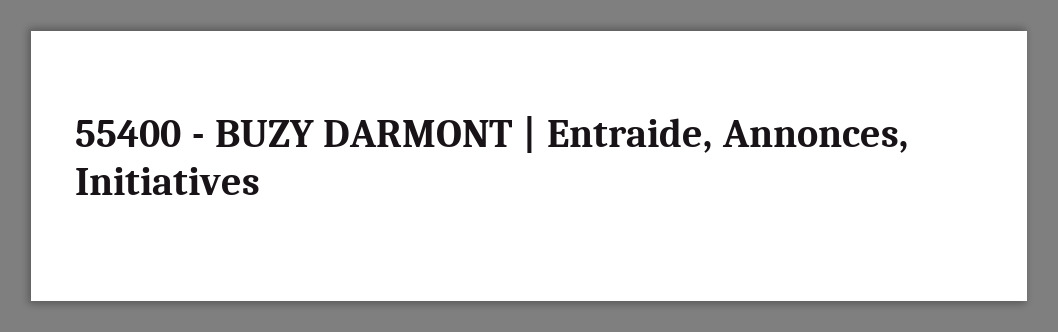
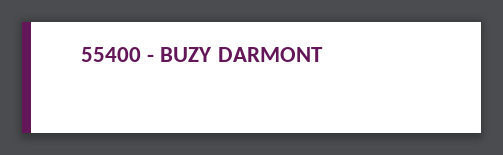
- 55400 - BUZY DARMONT | Entraide, Annonces, Initiatives
+ 55400 - BUZY DARMONT

